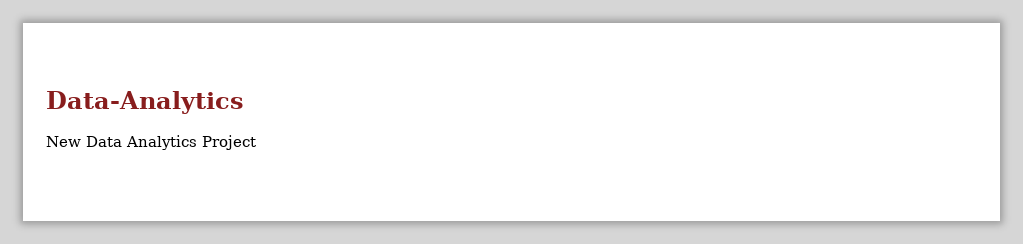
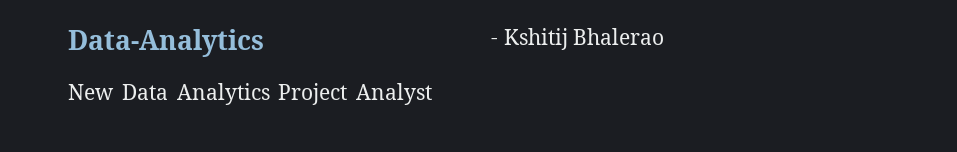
- New Data Analytics Project
+ New Data Analytics Project Analyst - Kshitij Bhalerao

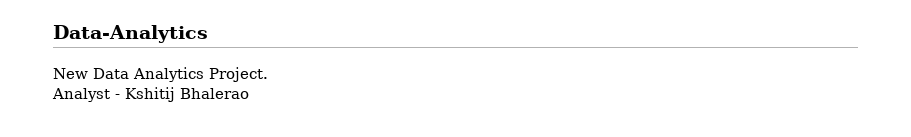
- New Data Analytics Project Analyst - Kshitij Bhalerao
+ New Data Analytics Project.
+ Analyst - Kshitij Bhalerao

